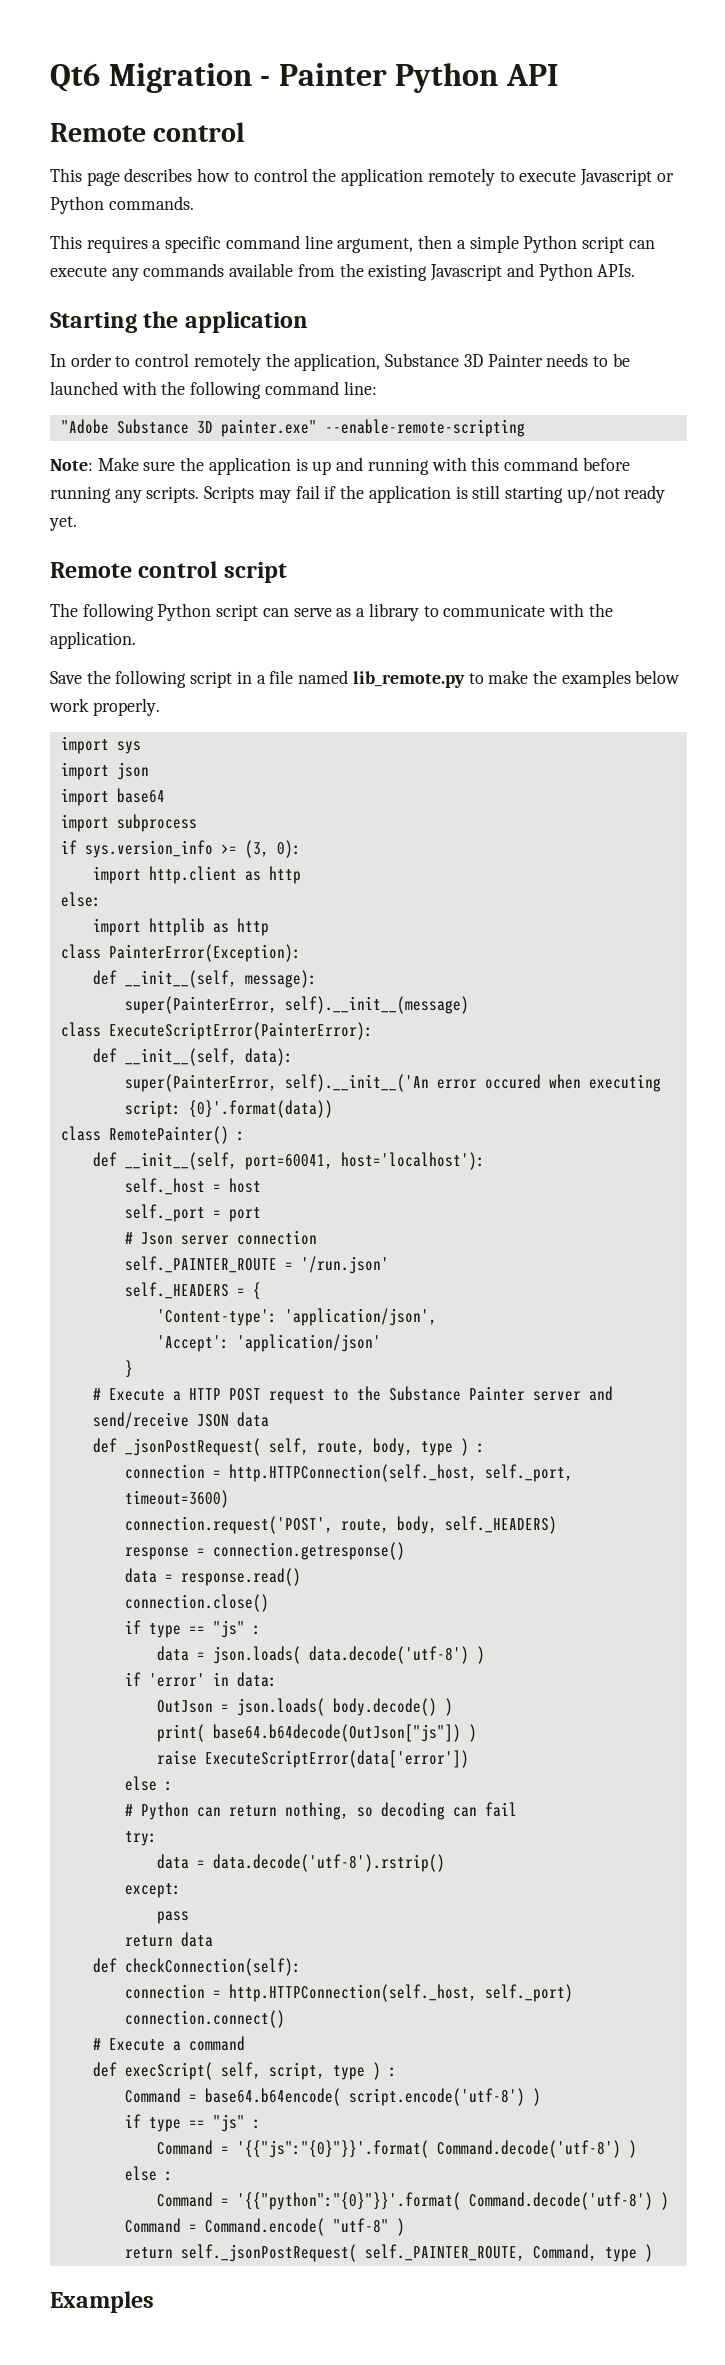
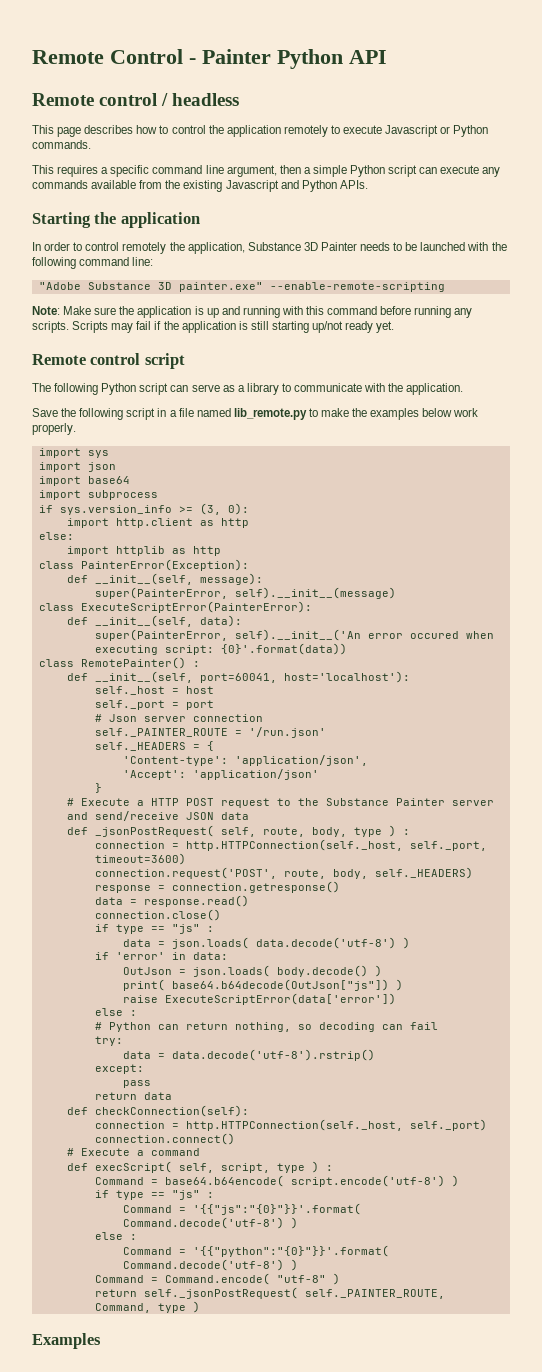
- Qt6 Migration - Painter Python API
- Remote control
+ Remote Control - Painter Python API
+ Remote control / headless

